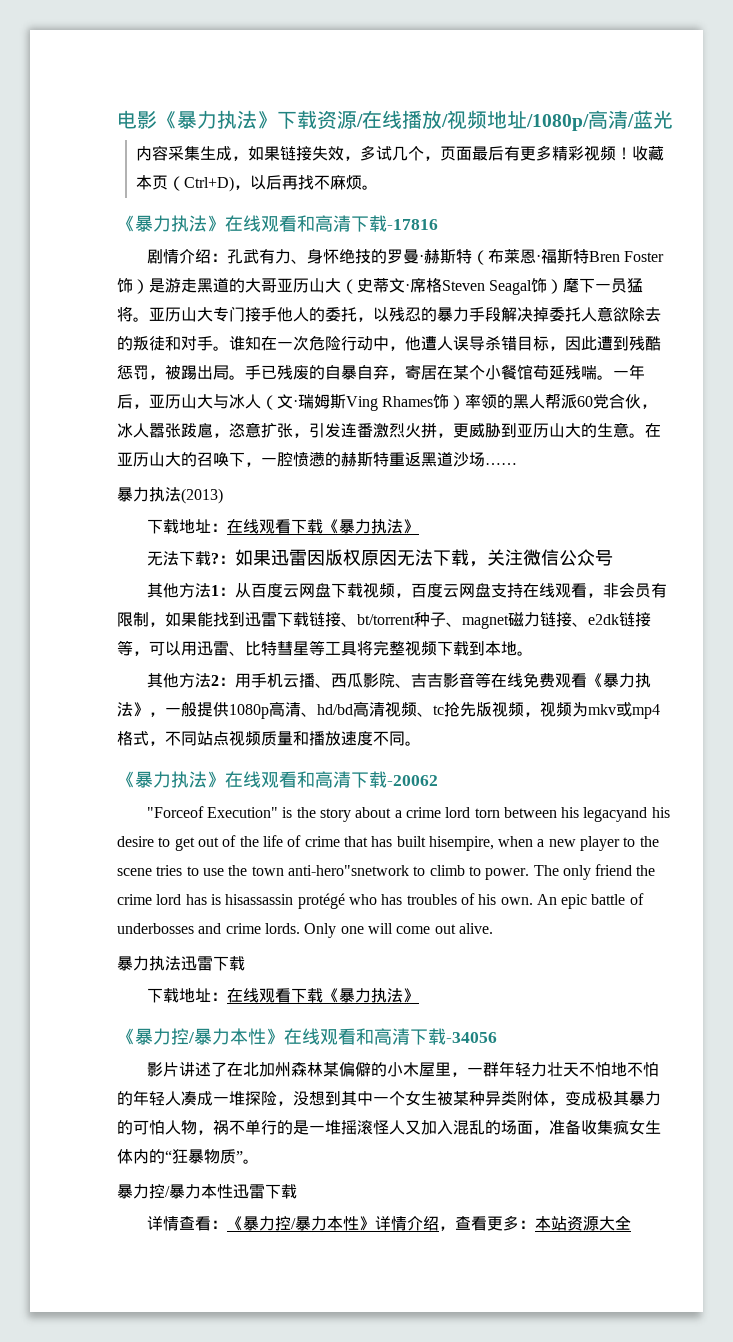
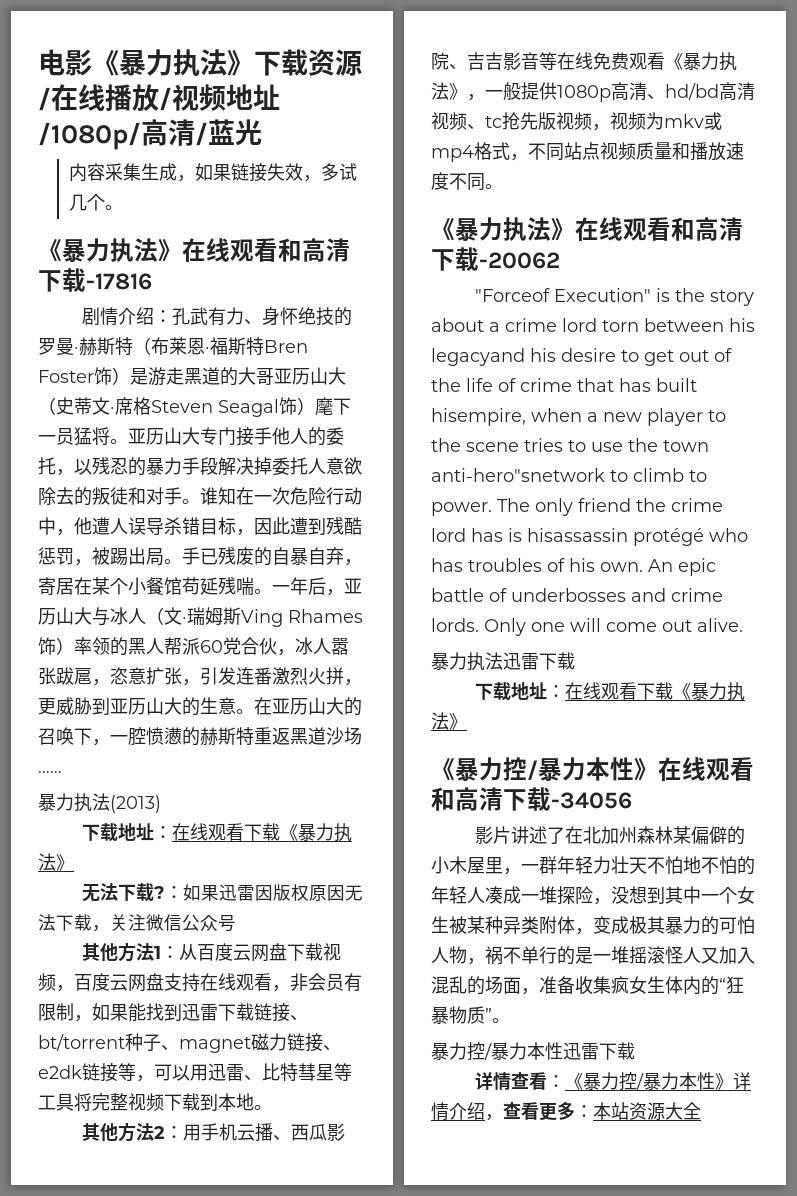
- 内容采集生成，如果链接失效，多试几个，页面最后有更多精彩视频！收藏本页（Ctrl+D)，以后再找不麻烦。
+ 内容采集生成，如果链接失效，多试几个。

